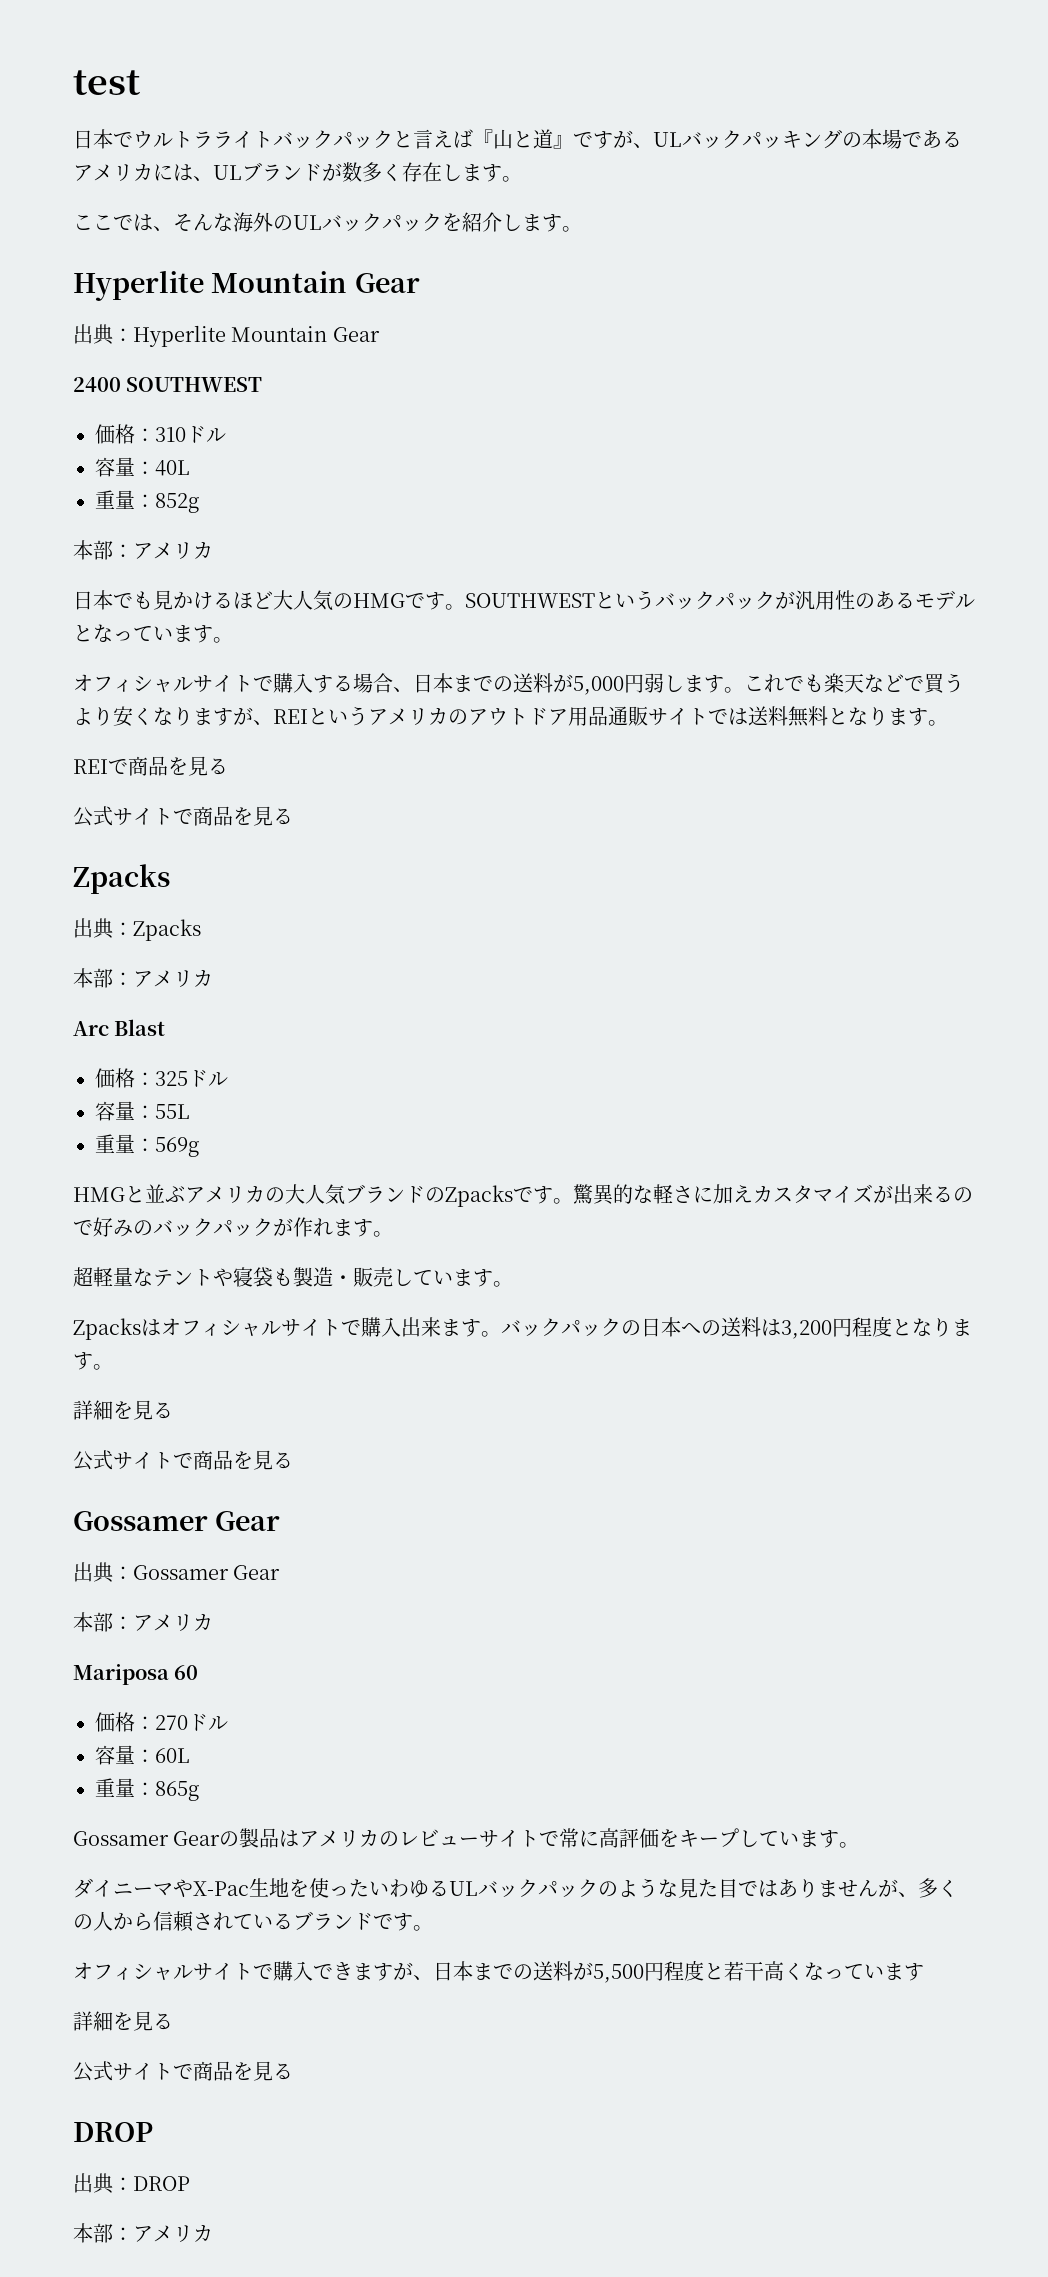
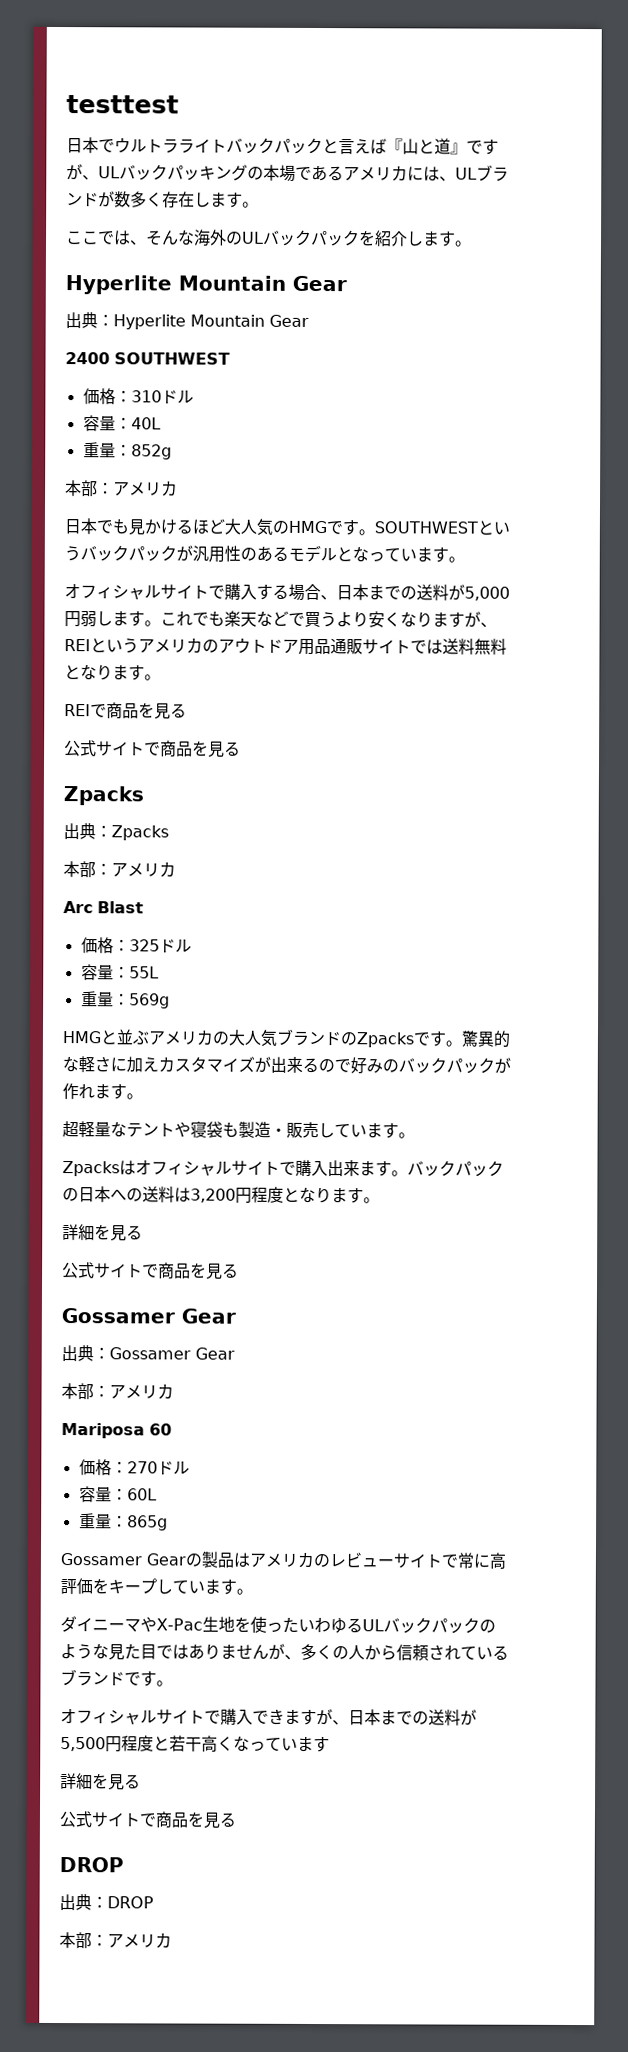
- test
+ testtest

